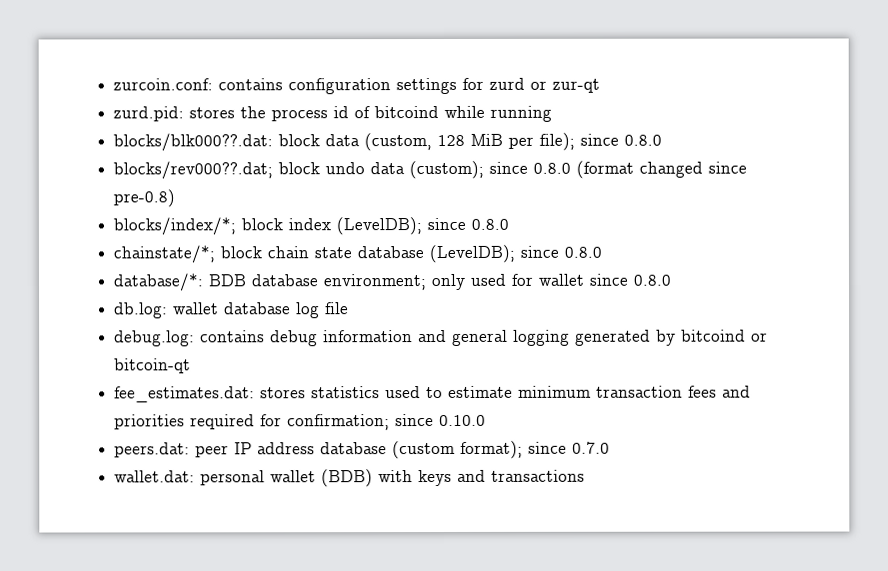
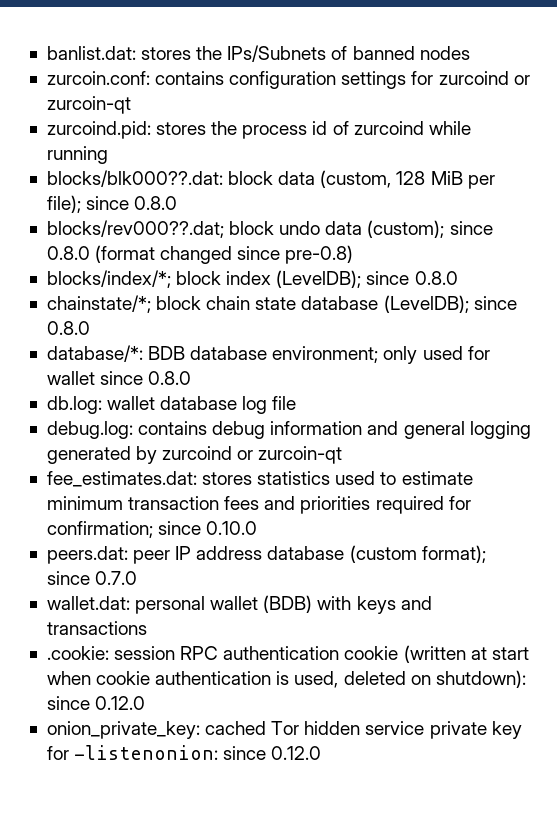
+ banlist.dat: stores the IPs/Subnets of banned nodes
- zurcoin.conf: contains configuration settings for zurd or zur-qt
- zurd.pid: stores the process id of bitcoind while running
+ zurcoin.conf: contains configuration settings for zurcoind or zurcoin-qt
+ zurcoind.pid: stores the process id of zurcoind while running
- debug.log: contains debug information and general logging generated by bitcoind or bitcoin-qt
+ debug.log: contains debug information and general logging generated by zurcoind or zurcoin-qt
+ .cookie: session RPC authentication cookie (written at start when cookie authentication is used, deleted on shutdown): since 0.12.0
+ onion_private_key: cached Tor hidden service private key for -listenonion: since 0.12.0

